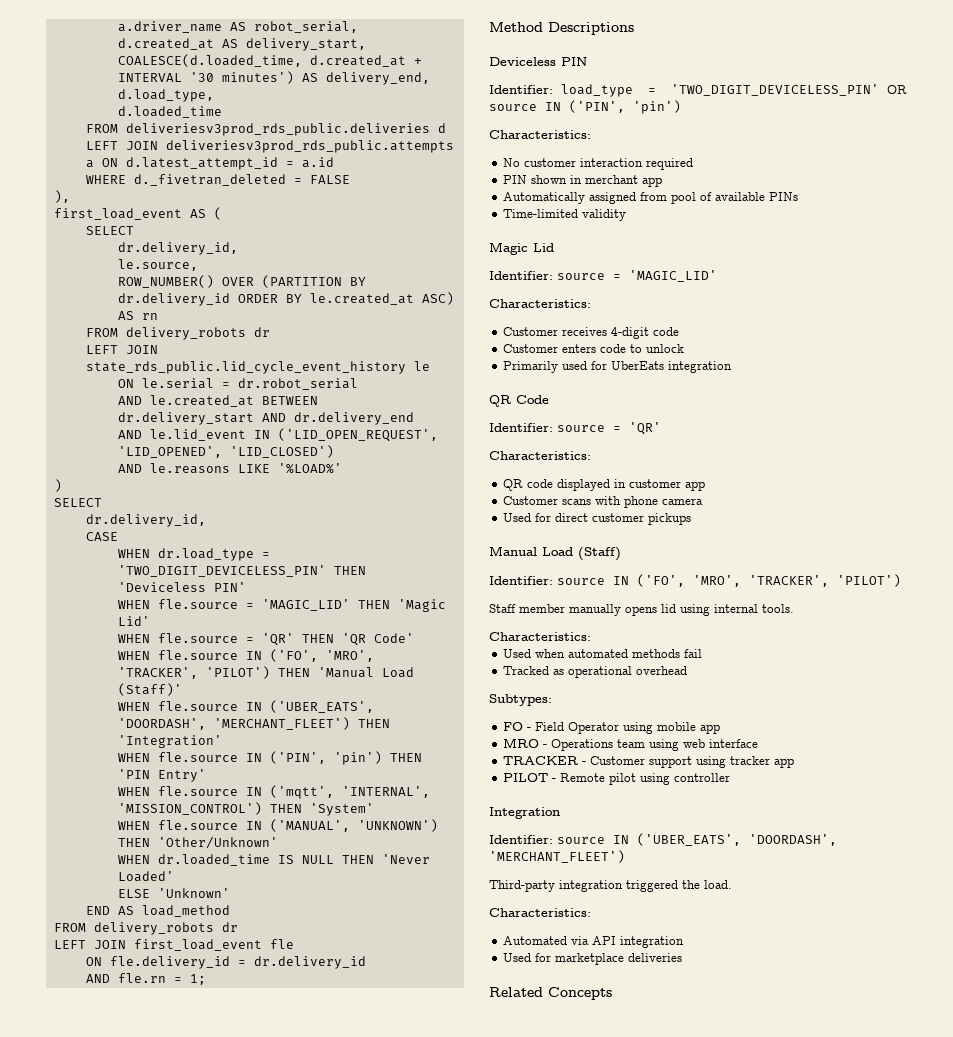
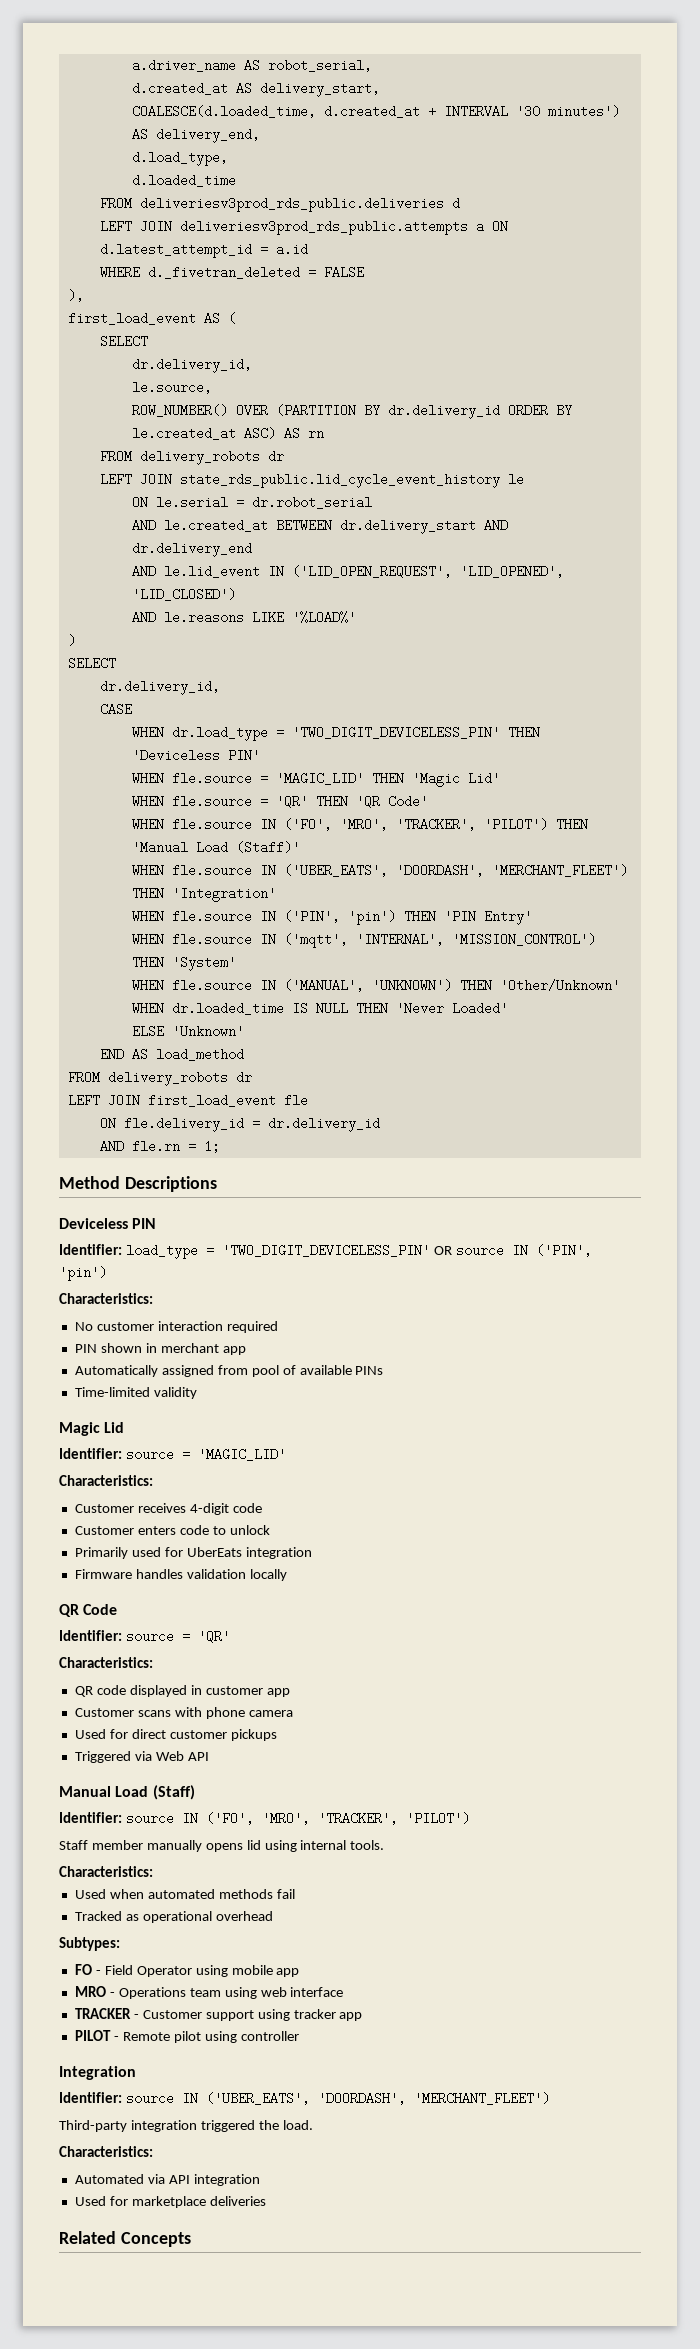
+ Firmware handles validation locally
+ Triggered via Web API

